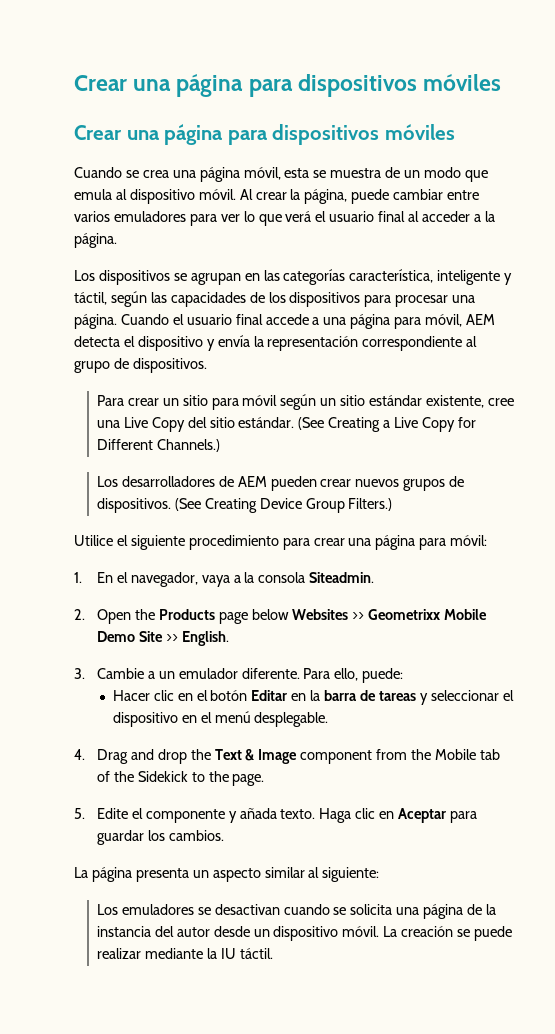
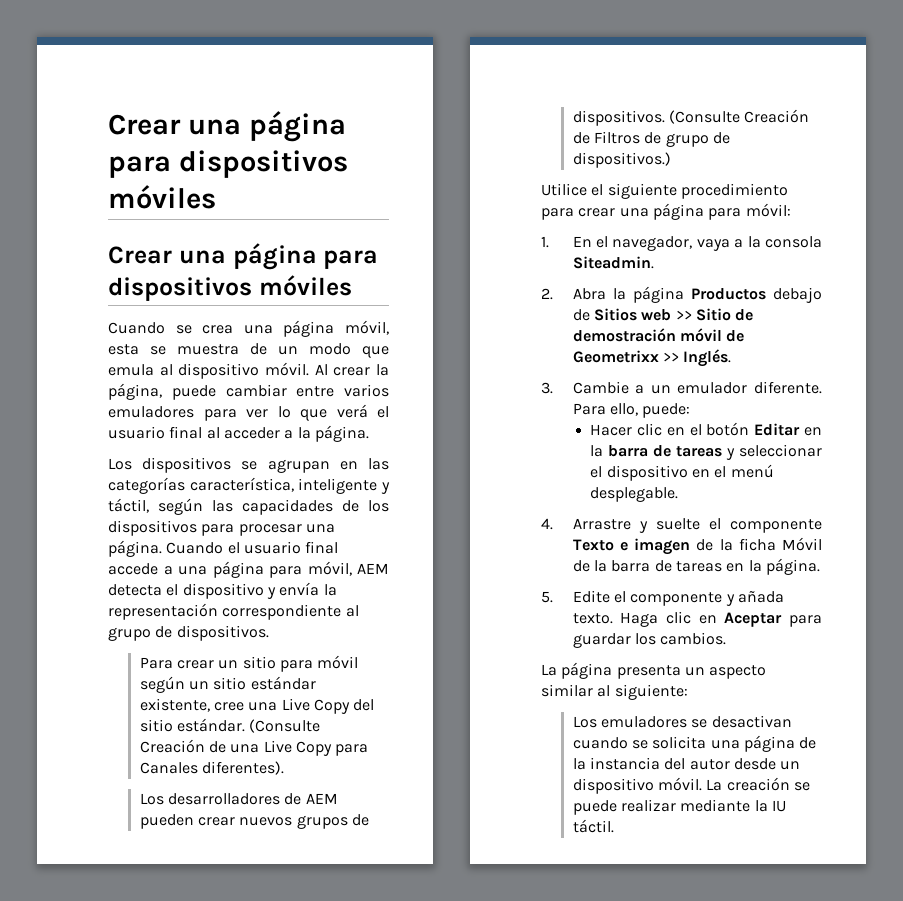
- (See Creating a Live Copy for Different Channels.)
+ (Consulte Creación de una Live Copy para Canales diferentes).
- (See Creating Device Group Filters.)
+ (Consulte Creación de Filtros de grupo de dispositivos.)
- 2. Open the Products page below Websites >> Geometrixx Mobile Demo Site >> English.
+ 2. Abra la página Productos debajo de Sitios web >> Sitio de demostración móvil de Geometrixx >> Inglés.
- 4. Drag and drop the Text & Image component from the Mobile tab of the Sidekick to the page.
+ 4. Arrastre y suelte el componente Texto e imagen de la ficha Móvil de la barra de tareas en la página.

